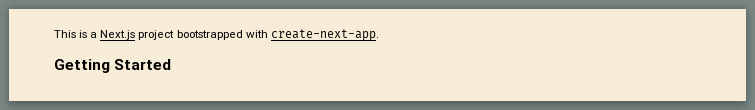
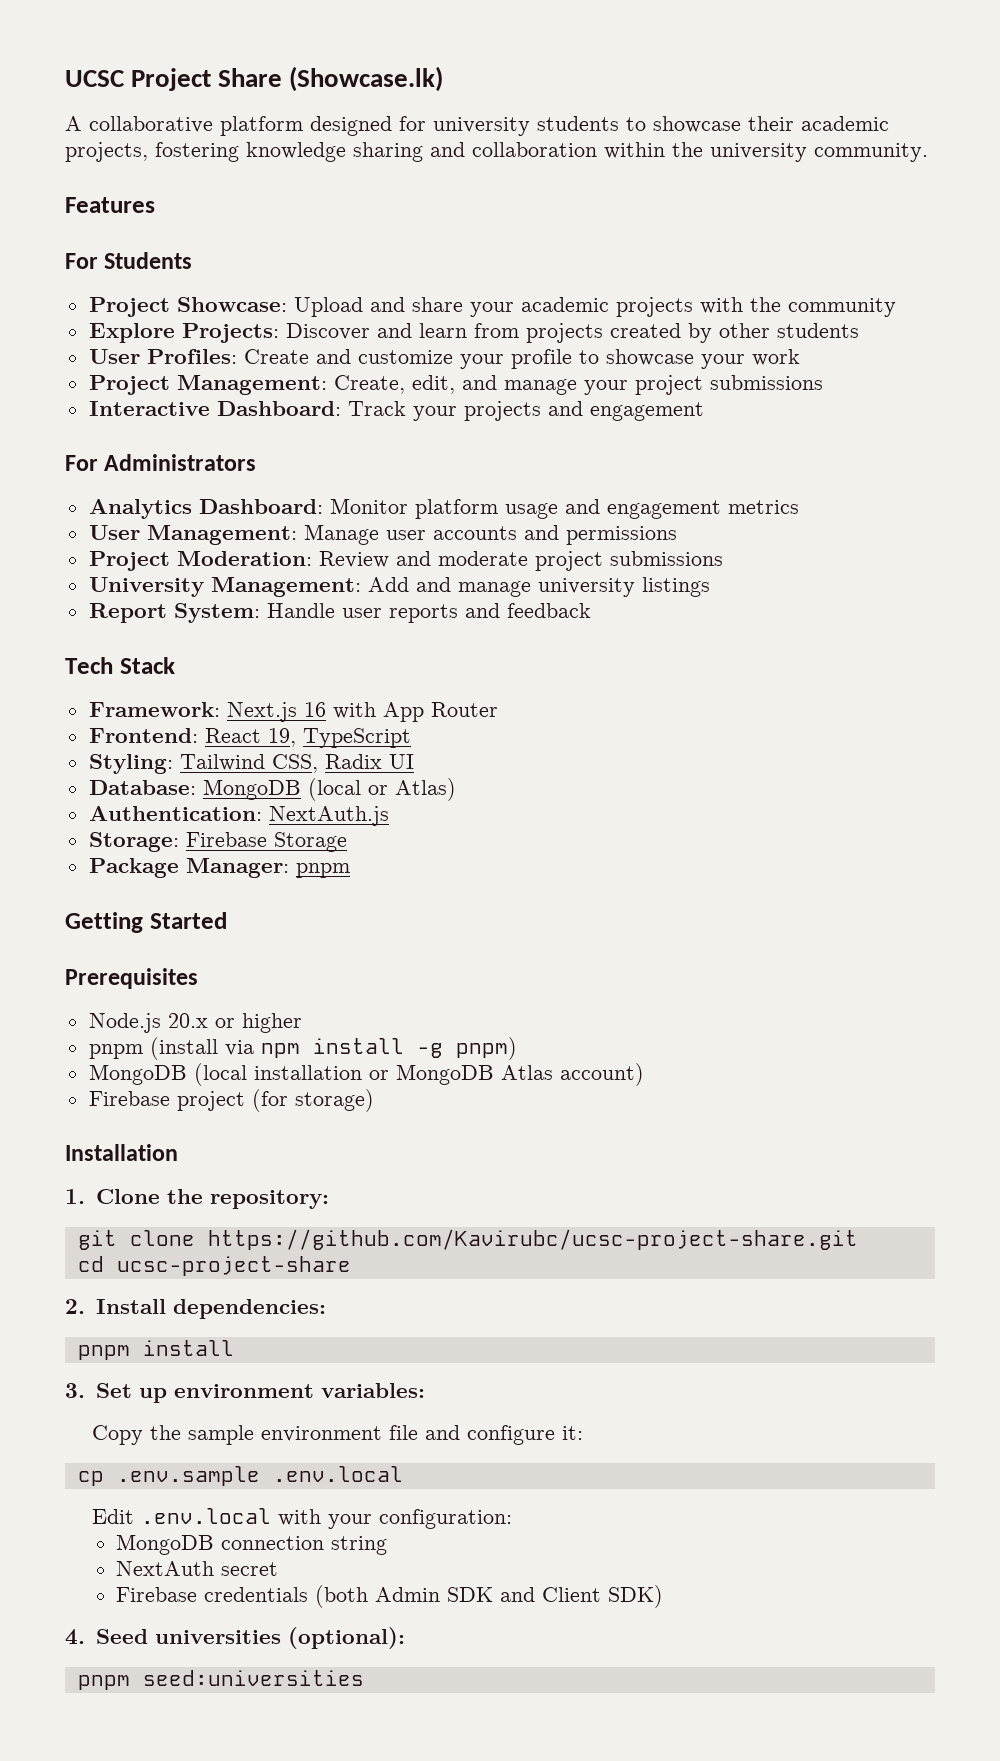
- This is a Next.js project bootstrapped with create-next-app.
+ UCSC Project Share (Showcase.lk)
+ A collaborative platform designed for university students to showcase their academic projects, fostering knowledge sharing and collaboration within the university community.
+ Features
+ For Students
+ Project Showcase: Upload and share your academic projects with the community
+ Explore Projects: Discover and learn from projects created by other students
+ User Profiles: Create and customize your profile to showcase your work
+ Project Management: Create, edit, and manage your project submissions
+ Interactive Dashboard: Track your projects and engagement
+ For Administrators
+ Analytics Dashboard: Monitor platform usage and engagement metrics
+ User Management: Manage user accounts and permissions
+ Project Moderation: Review and moderate project submissions
+ University Management: Add and manage university listings
+ Report System: Handle user reports and feedback
+ Tech Stack
+ Framework: Next.js 16 with App Router
+ Frontend: React 19, TypeScript
+ Styling: Tailwind CSS, Radix UI
+ Database: MongoDB (local or Atlas)
+ Authentication: NextAuth.js
+ Storage: Firebase Storage
+ Package Manager: pnpm
  Getting Started
+ Prerequisites
+ Node.js 20.x or higher
+ pnpm (install via npm install -g pnpm)
+ MongoDB (local installation or MongoDB Atlas account)
+ Firebase project (for storage)
+ Installation
+ 1. Clone the repository:
+ git clone https://github.com/Kavirubc/ucsc-project-share.git
+ cd ucsc-project-share
+ 2. Install dependencies:
+ pnpm install
+ 3. Set up environment variables:
+ Copy the sample environment file and configure it:
+ cp .env.sample .env.local
+ Edit .env.local with your configuration:
+ MongoDB connection string
+ NextAuth secret
+ Firebase credentials (both Admin SDK and Client SDK)
+ 4. Seed universities (optional):
+ pnpm seed:universities

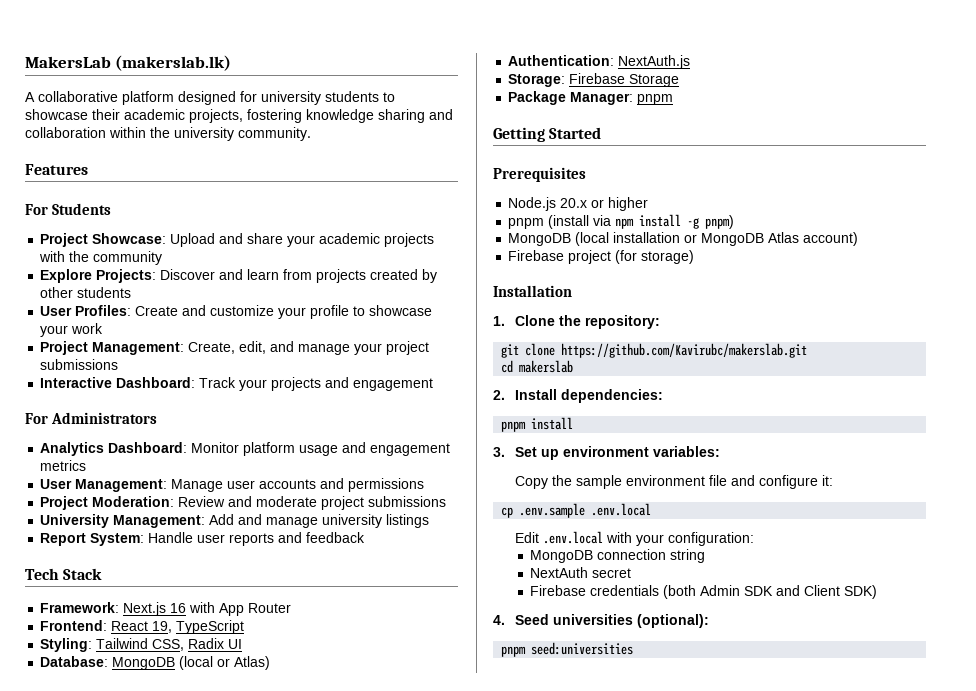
- UCSC Project Share (Showcase.lk)
+ MakersLab (makerslab.lk)
- git clone https://github.com/Kavirubc/ucsc-project-share.git
+ git clone https://github.com/Kavirubc/makerslab.git
- cd ucsc-project-share
+ cd makerslab

